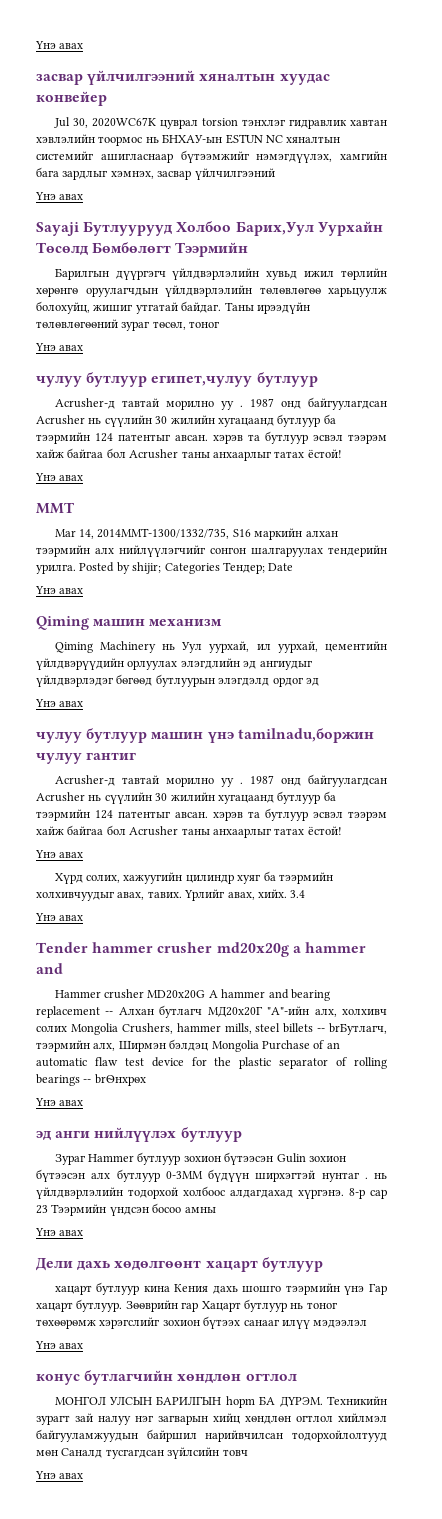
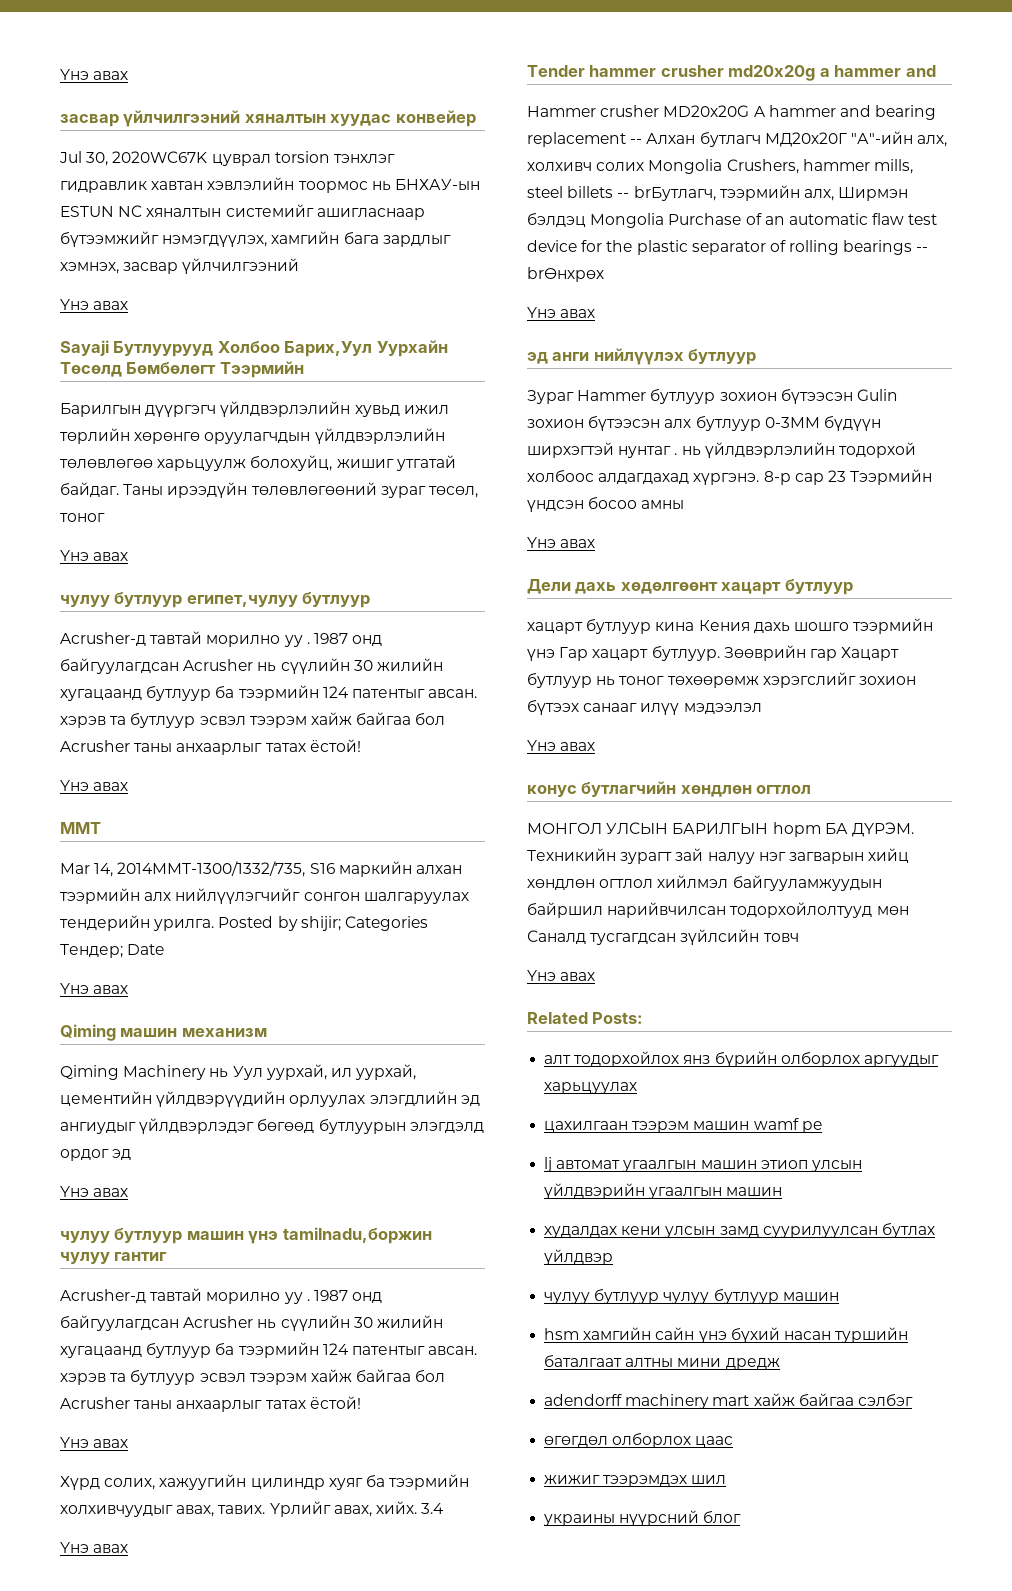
+ Related Posts:
+ алт тодорхойлох янз бүрийн олборлох аргуудыг харьцуулах
+ цахилгаан тээрэм машин wamf pe
+ lj автомат угаалгын машин этиоп улсын үйлдвэрийн угаалгын машин
+ худалдах кени улсын замд суурилуулсан бутлах үйлдвэр
+ чулуу бутлуур чулуу бутлуур машин
+ hsm хамгийн сайн үнэ бүхий насан туршийн баталгаат алтны мини дредж
+ adendorff machinery mart хайж байгаа сэлбэг
+ өгөгдөл олборлох цаас
+ жижиг тээрэмдэх шил
+ украины нүүрсний блог

